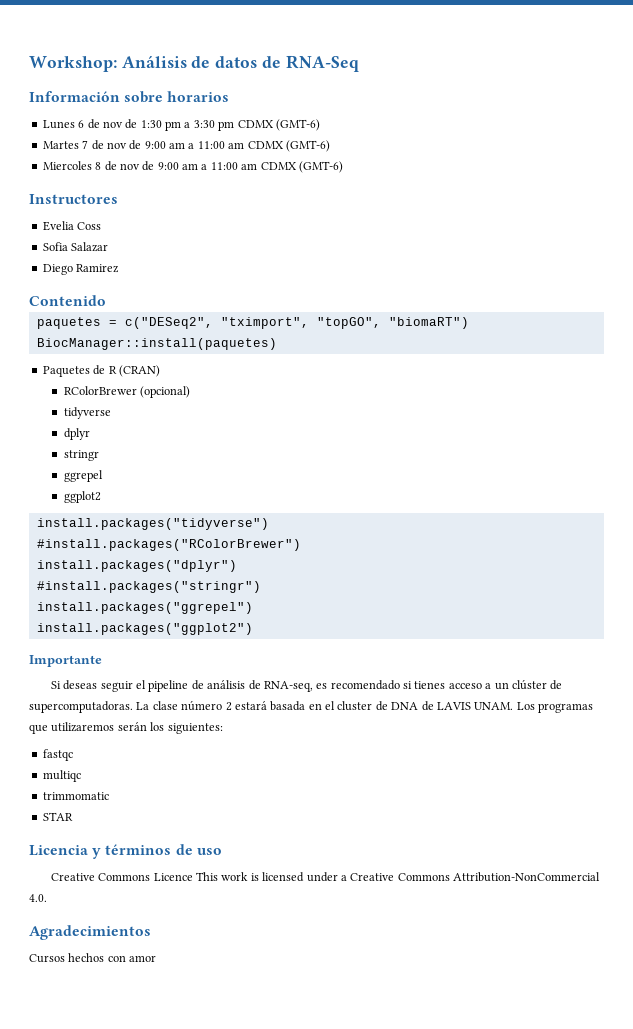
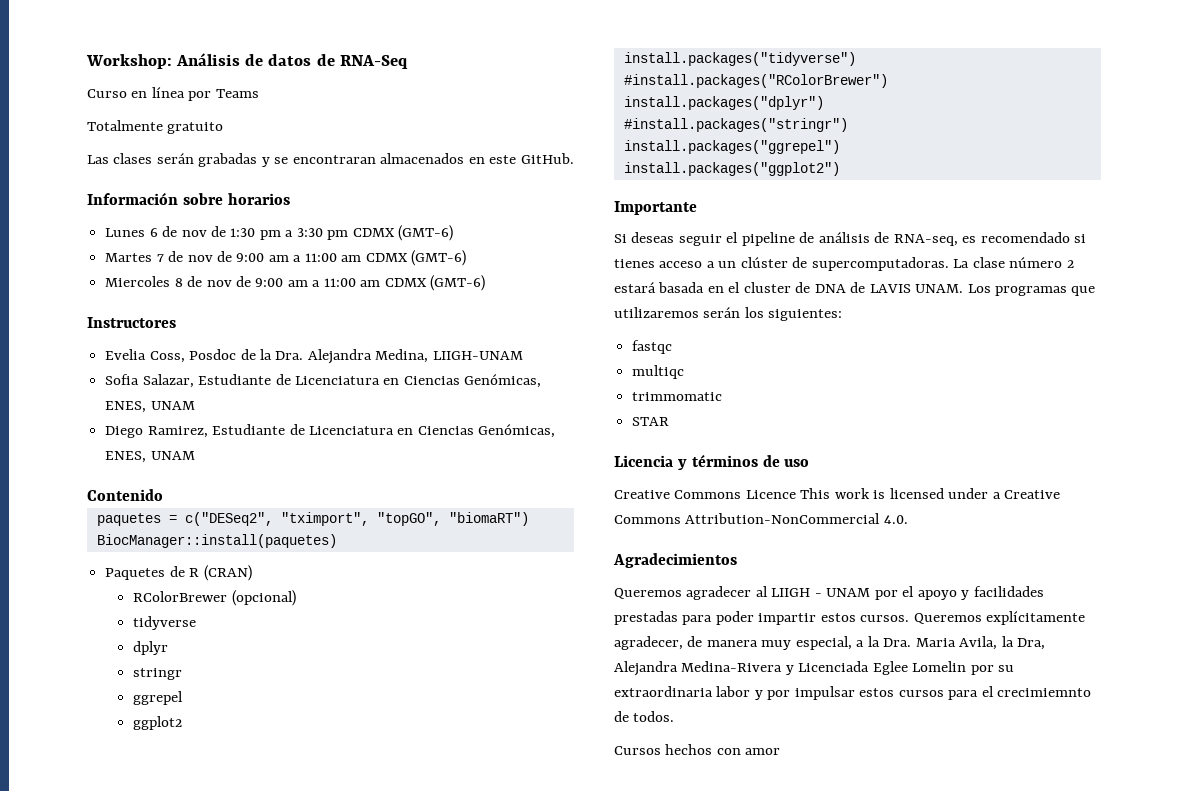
+ Curso en línea por Teams
+ Totalmente gratuito
+ Las clases serán grabadas y se encontraran almacenados en este GitHub.
- Evelia Coss
- Sofia Salazar
- Diego Ramirez
+ Evelia Coss, Posdoc de la Dra. Alejandra Medina, LIIGH-UNAM
+ Sofia Salazar, Estudiante de Licenciatura en Ciencias Genómicas, ENES, UNAM
+ Diego Ramirez, Estudiante de Licenciatura en Ciencias Genómicas, ENES, UNAM
+ Queremos agradecer al LIIGH - UNAM por el apoyo y facilidades prestadas para poder impartir estos cursos. Queremos explícitamente agradecer, de manera muy especial, a la Dra. Maria Avila, la Dra, Alejandra Medina-Rivera y Licenciada Eglee Lomelin por su extraordinaria labor y por impulsar estos cursos para el crecimiemnto de todos.

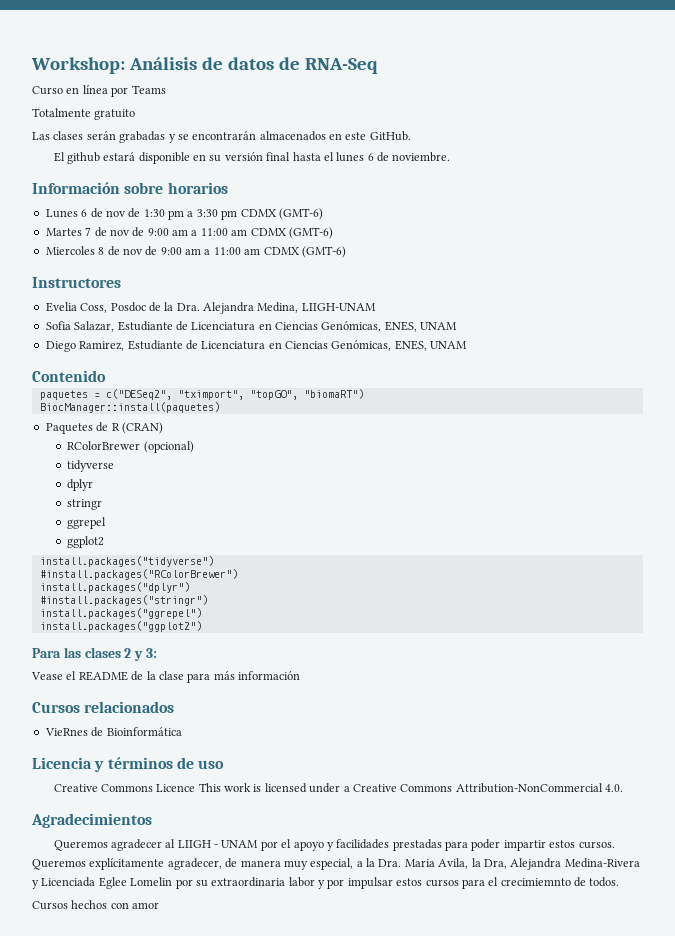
- Las clases serán grabadas y se encontraran almacenados en este GitHub.
+ Las clases serán grabadas y se encontrarán almacenados en este GitHub.
+ El github estará disponible en su versión final hasta el lunes 6 de noviembre.
- Importante
- Si deseas seguir el pipeline de análisis de RNA-seq, es recomendado si tienes acceso a un clúster de supercomputadoras. La clase número 2 estará basada en el cluster de DNA de LAVIS UNAM. Los programas que utilizaremos serán los siguientes:
- fastqc
- multiqc
- trimmomatic
- STAR
+ Para las clases 2 y 3:
+ Vease el README de la clase para más información
+ Cursos relacionados
+ VieRnes de Bioinformática

